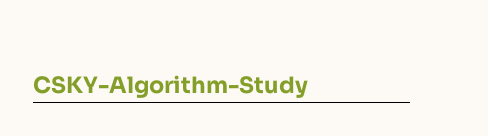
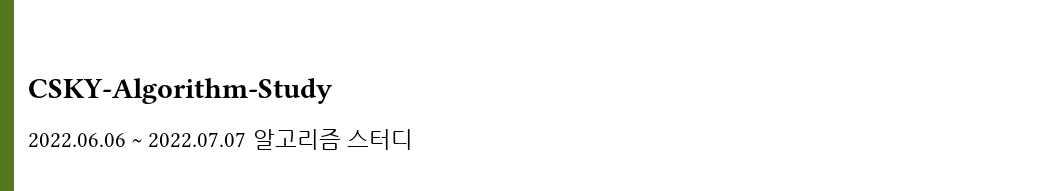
+ 2022.06.06 ~ 2022.07.07 알고리즘 스터디

